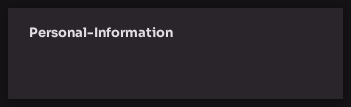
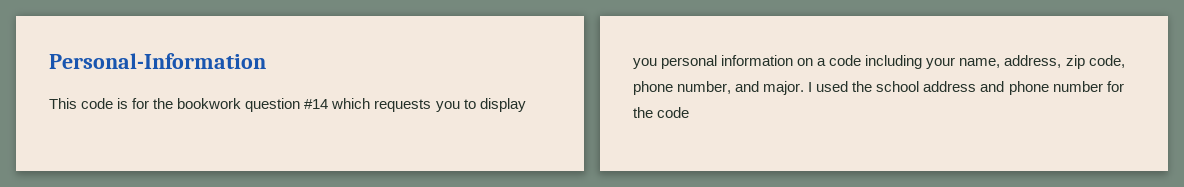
+ This code is for the bookwork question #14 which requests you to display you personal information on a code including your name, address, zip code, phone number, and major. I used the school address and phone number for the code

